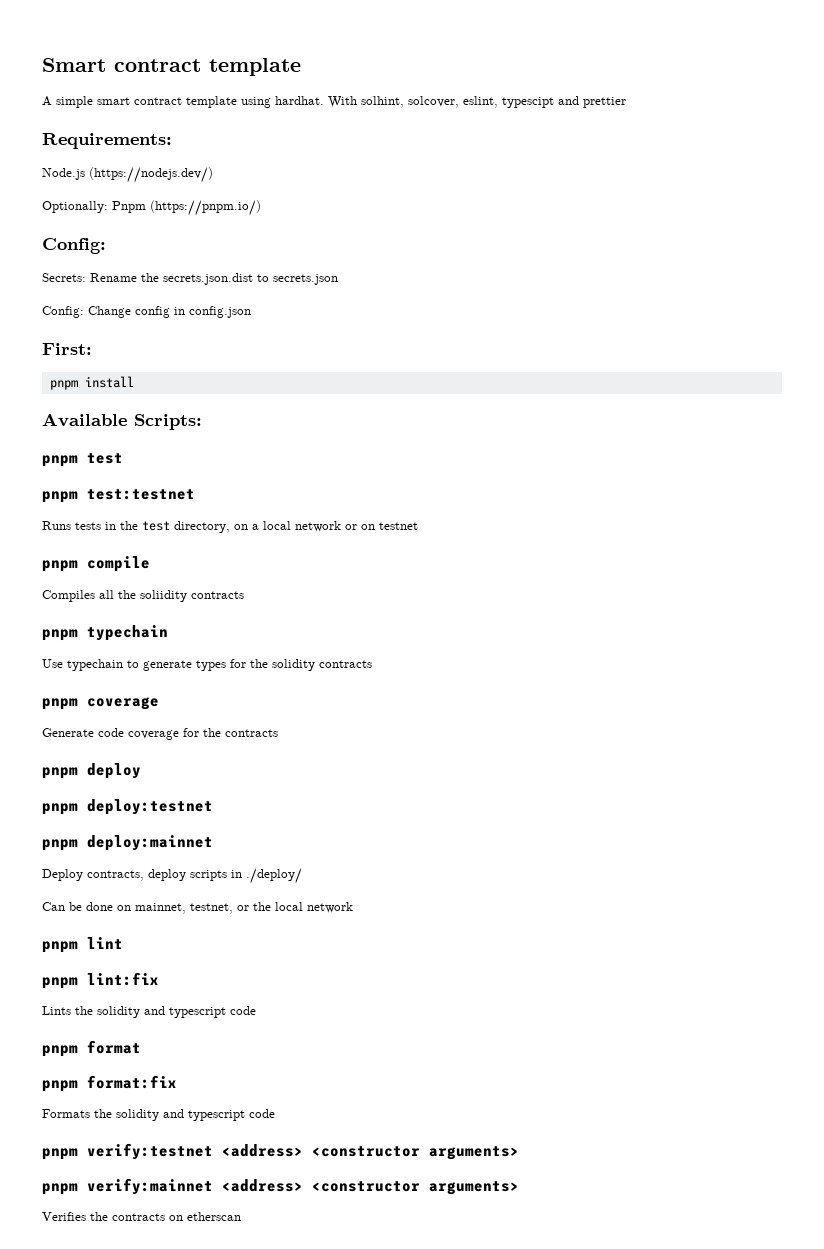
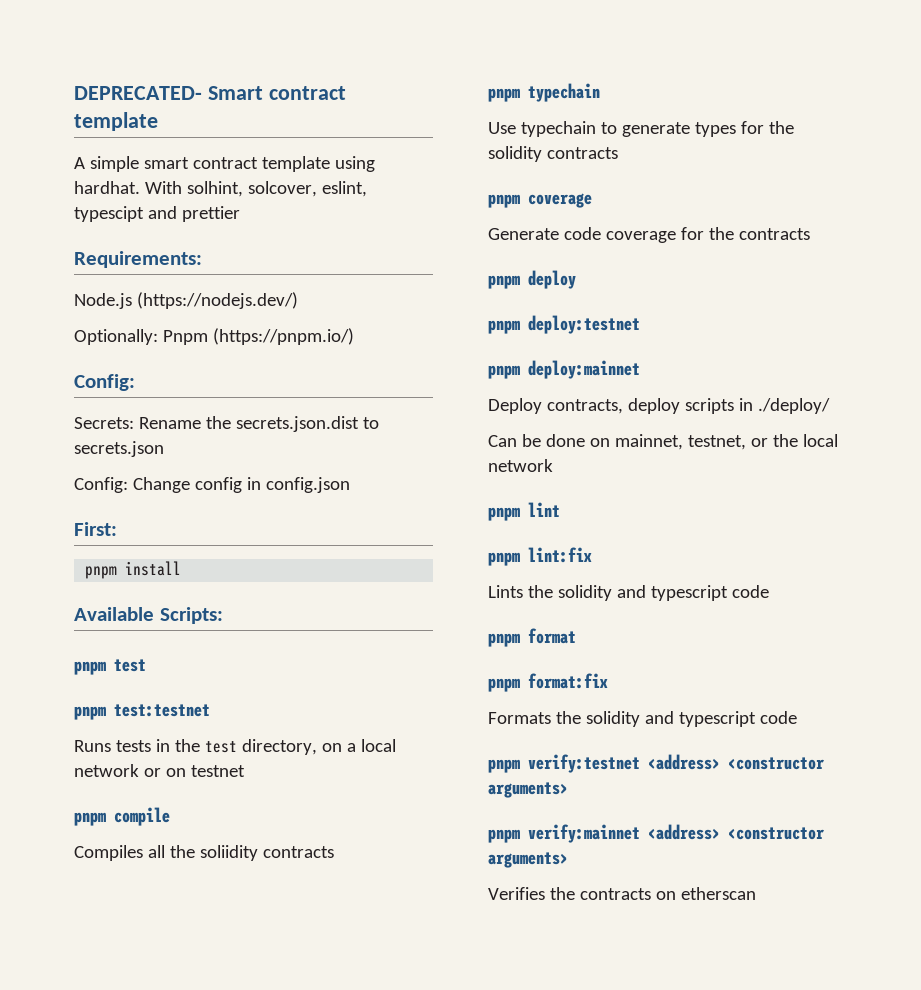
- Smart contract template
+ DEPRECATED- Smart contract template

